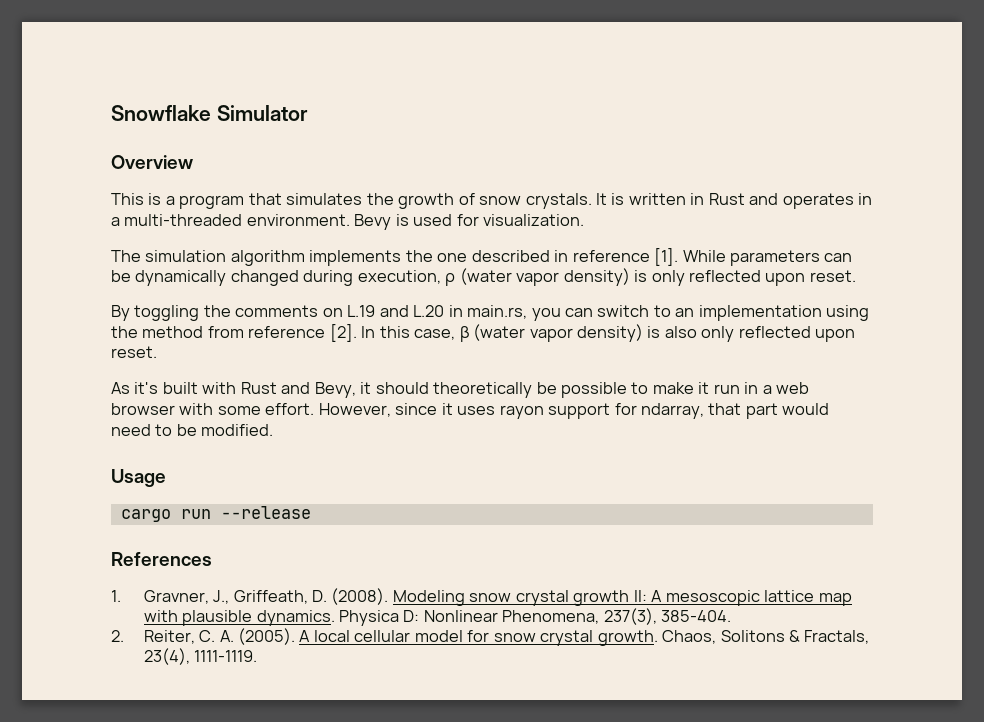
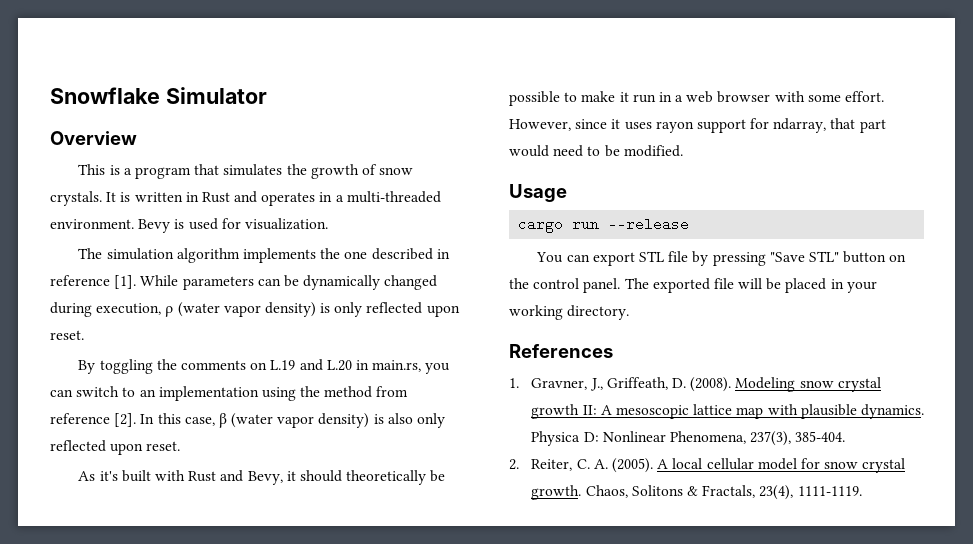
+ You can export STL file by pressing "Save STL" button on the control panel. The exported file will be placed in your working directory.

